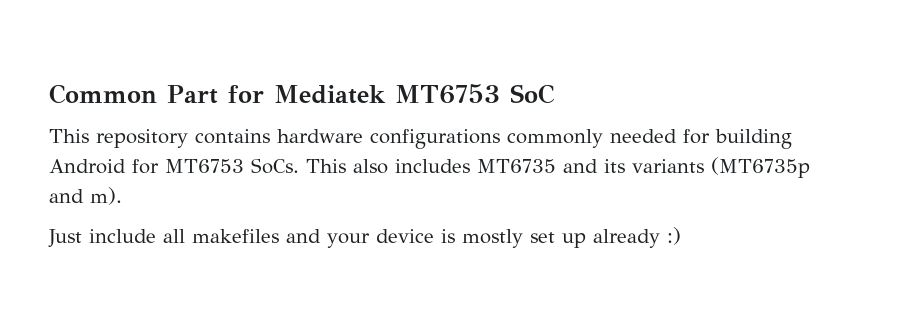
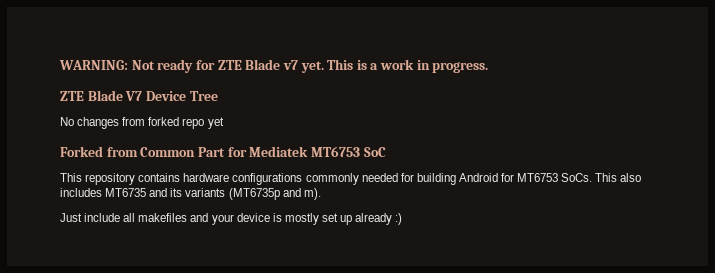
- Common Part for Mediatek MT6753 SoC
+ WARNING: Not ready for ZTE Blade v7 yet. This is a work in progress.
+ ZTE Blade V7 Device Tree
+ No changes from forked repo yet
+ Forked from Common Part for Mediatek MT6753 SoC

